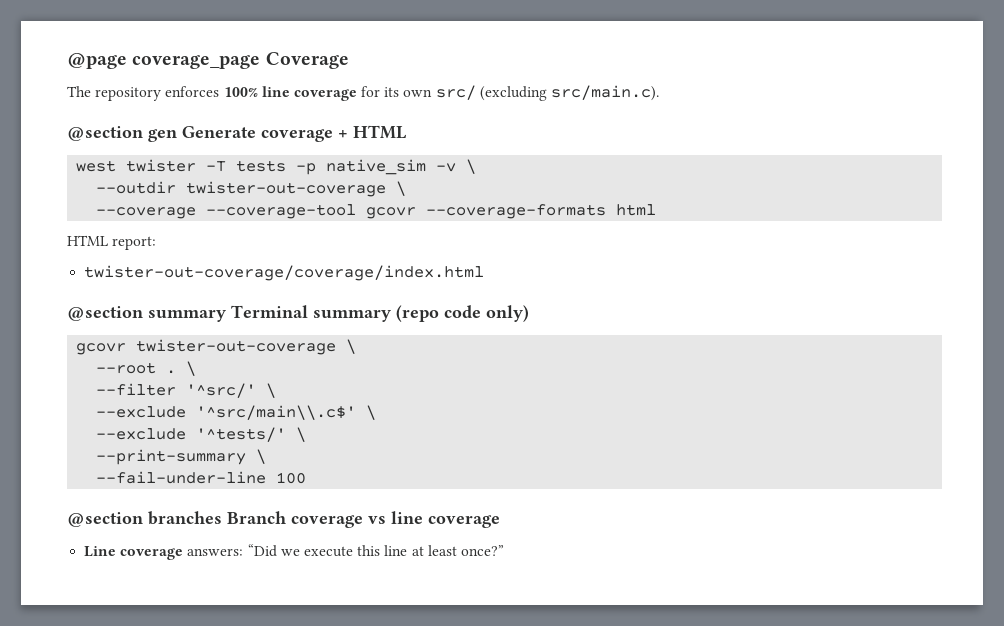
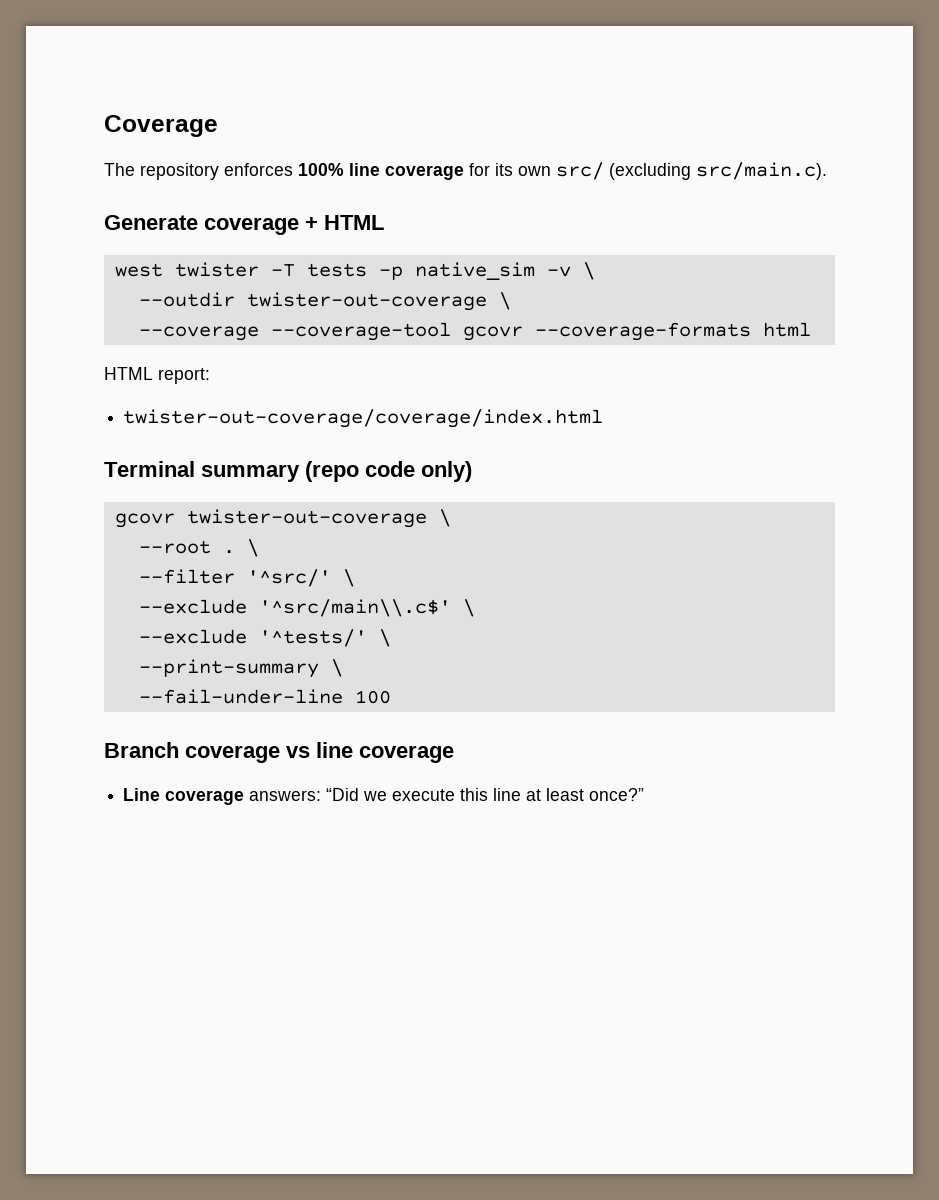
- @page coverage_page Coverage
+ Coverage
- @section gen Generate coverage + HTML
+ Generate coverage + HTML
- @section summary Terminal summary (repo code only)
+ Terminal summary (repo code only)
- @section branches Branch coverage vs line coverage
+ Branch coverage vs line coverage

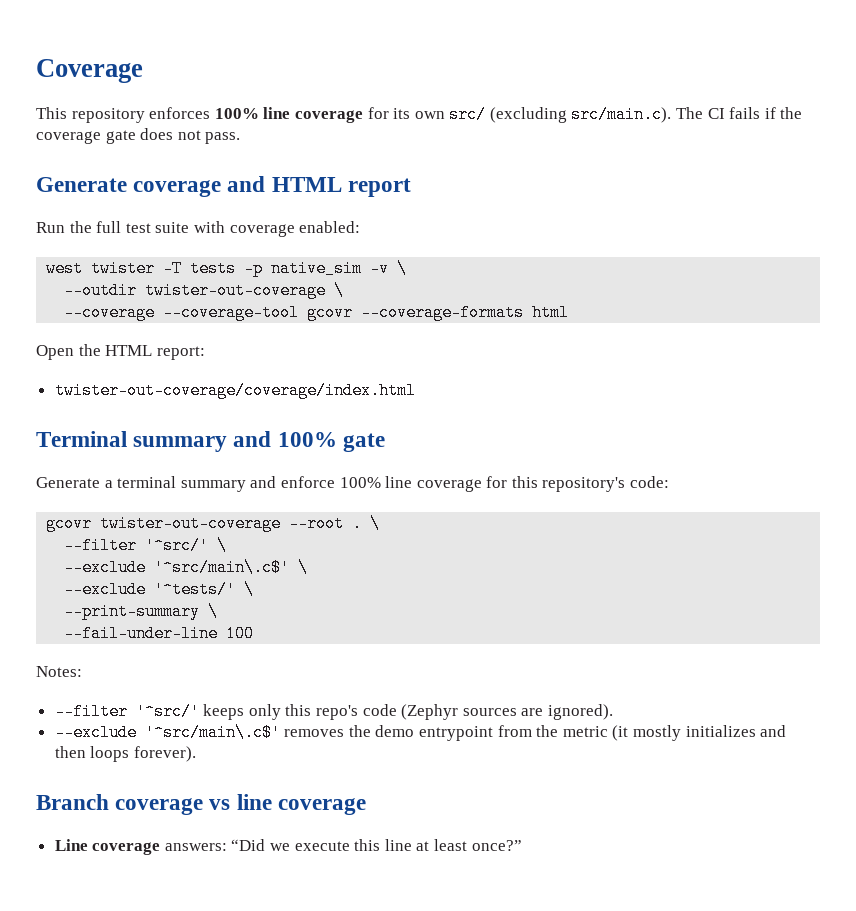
- The repository enforces 100% line coverage for its own src/ (excluding src/main.c).
+ This repository enforces 100% line coverage for its own src/ (excluding src/main.c). The CI fails if the coverage gate does not pass.
- Generate coverage + HTML
+ Generate coverage and HTML report
+ Run the full test suite with coverage enabled:
- HTML report:
+ Open the HTML report:
- Terminal summary (repo code only)
+ Terminal summary and 100% gate
+ Generate a terminal summary and enforce 100% line coverage for this repository's code:
- gcovr twister-out-coverage \
- --root .
+ gcovr twister-out-coverage --root .
- --exclude '^src/main\\.c$' \
+ --exclude '^src/main\.c$' \
+ Notes:
+ --filter '^src/' keeps only this repo's code (Zephyr sources are ignored).
+ --exclude '^src/main\.c$' removes the demo entrypoint from the metric (it mostly initializes and then loops forever).

